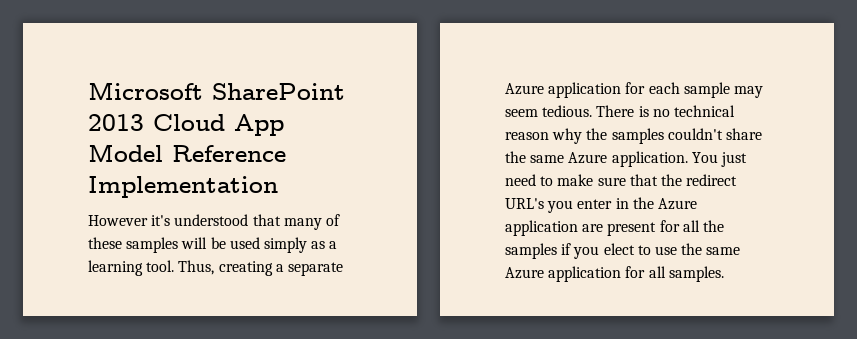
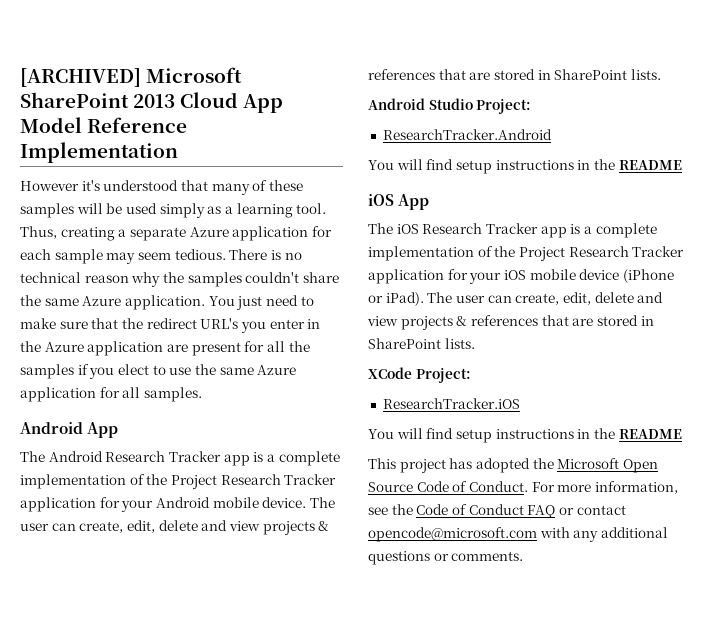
- Microsoft SharePoint 2013 Cloud App Model Reference Implementation
+ [ARCHIVED] Microsoft SharePoint 2013 Cloud App Model Reference Implementation
+ Android App
+ The Android Research Tracker app is a complete implementation of the Project Research Tracker application for your Android mobile device. The user can create, edit, delete and view projects & references that are stored in SharePoint lists.
+ Android Studio Project:
+ ResearchTracker.Android
+ You will find setup instructions in the README
+ iOS App
+ The iOS Research Tracker app is a complete implementation of the Project Research Tracker application for your iOS mobile device (iPhone or iPad). The user can create, edit, delete and view projects & references that are stored in SharePoint lists.
+ XCode Project:
+ ResearchTracker.iOS
+ You will find setup instructions in the README
+ This project has adopted the Microsoft Open Source Code of Conduct. For more information, see the Code of Conduct FAQ or contact opencode@microsoft.com with any additional questions or comments.

